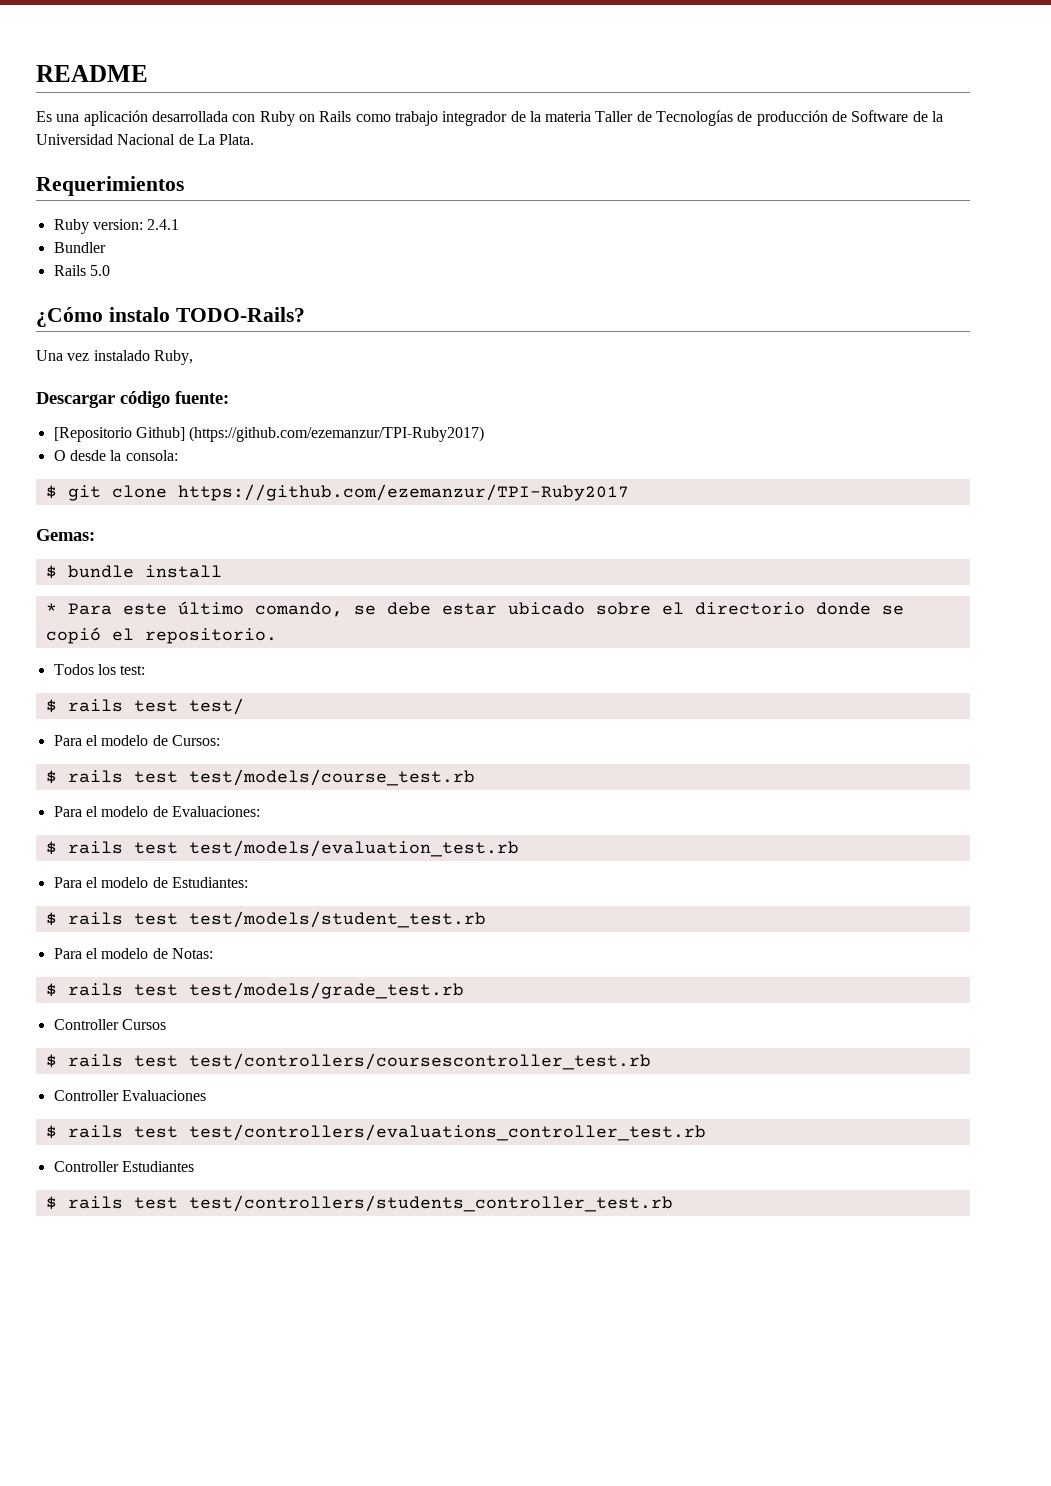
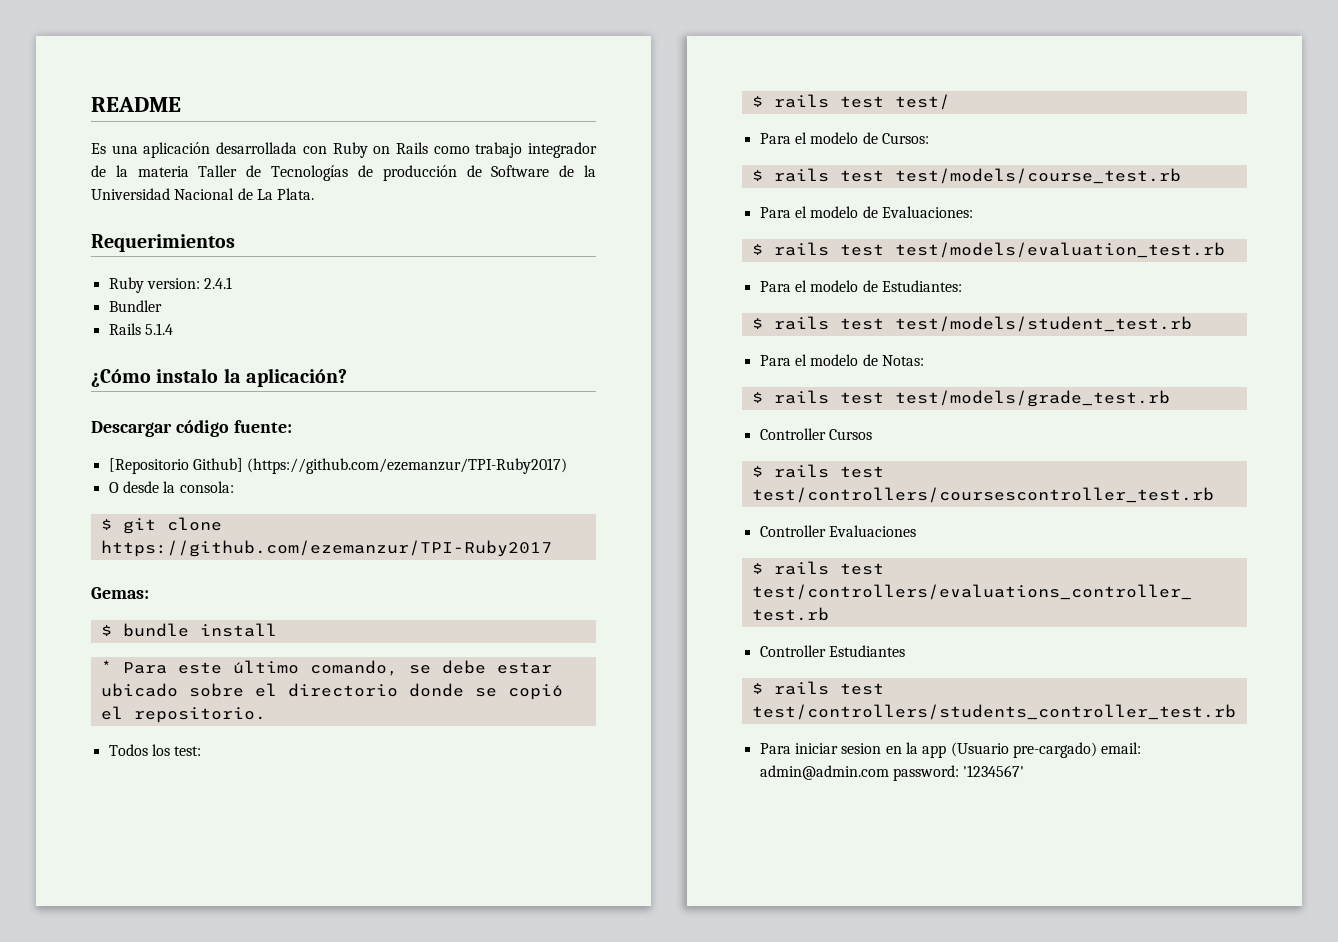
- Rails 5.0
+ Rails 5.1.4
- ¿Cómo instalo TODO-Rails?
- Una vez instalado Ruby,
+ ¿Cómo instalo la aplicación?
+ Para iniciar sesion en la app (Usuario pre-cargado) email: admin@admin.com password: '1234567'

